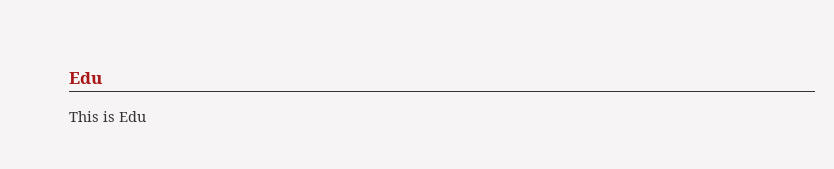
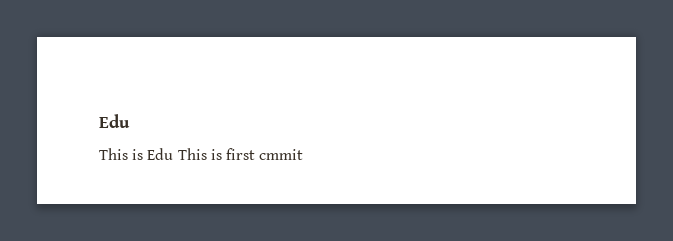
- This is Edu
+ This is Edu This is first cmmit

